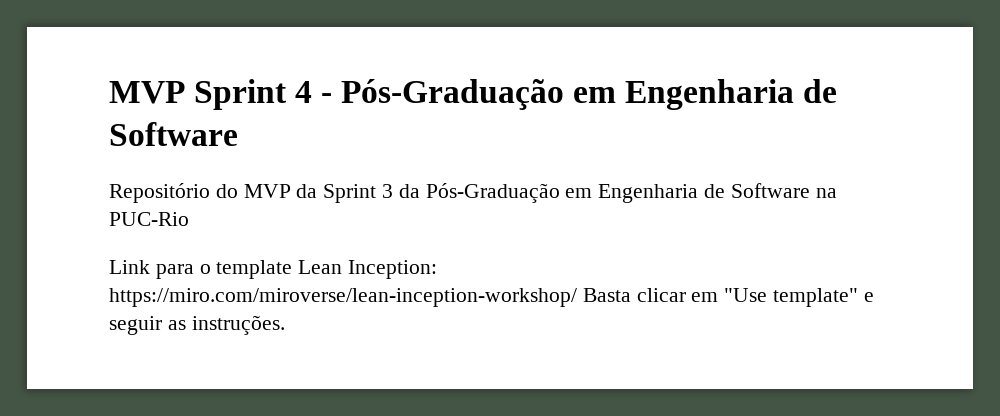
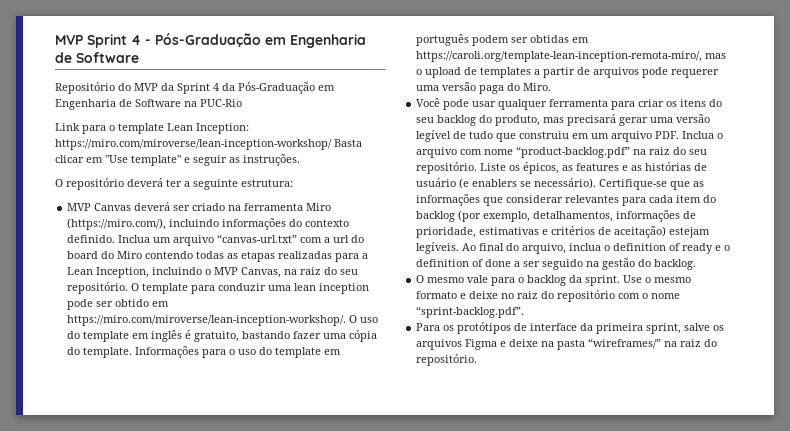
- Repositório do MVP da Sprint 3 da Pós-Graduação em Engenharia de Software na PUC-Rio
+ Repositório do MVP da Sprint 4 da Pós-Graduação em Engenharia de Software na PUC-Rio
+ O repositório deverá ter a seguinte estrutura:
+ MVP Canvas deverá ser criado na ferramenta Miro (https://miro.com/), incluindo informações do contexto definido. Inclua um arquivo “canvas-url.txt” com a url do board do Miro contendo todas as etapas realizadas para a Lean Inception, incluindo o MVP Canvas, na raiz do seu repositório. O template para conduzir uma lean inception pode ser obtido em https://miro.com/miroverse/lean-inception-workshop/. O uso do template em inglês é gratuito, bastando fazer uma cópia do template. Informações para o uso do template em português podem ser obtidas em https://caroli.org/template-lean-inception-remota-miro/, mas o upload de templates a partir de arquivos pode requerer uma versão paga do Miro.
+ Você pode usar qualquer ferramenta para criar os itens do seu backlog do produto, mas precisará gerar uma versão legível de tudo que construiu em um arquivo PDF. Inclua o arquivo com nome “product-backlog.pdf” na raiz do seu repositório. Liste os épicos, as features e as histórias de usuário (e enablers se necessário). Certifique-se que as informações que considerar relevantes para cada item do backlog (por exemplo, detalhamentos, informações de prioridade, estimativas e critérios de aceitação) estejam legíveis. Ao final do arquivo, inclua o definition of ready e o definition of done a ser seguido na gestão do backlog.
+ O mesmo vale para o backlog da sprint. Use o mesmo formato e deixe no raiz do repositório com o nome “sprint-backlog.pdf”.
+ Para os protótipos de interface da primeira sprint, salve os arquivos Figma e deixe na pasta “wireframes/” na raiz do repositório.

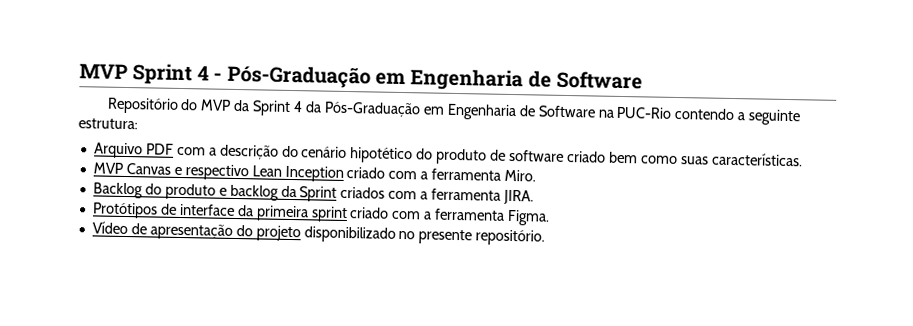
- Repositório do MVP da Sprint 4 da Pós-Graduação em Engenharia de Software na PUC-Rio
- Link para o template Lean Inception: https://miro.com/miroverse/lean-inception-workshop/ Basta clicar em "Use template" e seguir as instruções.
- O repositório deverá ter a seguinte estrutura:
- MVP Canvas deverá ser criado na ferramenta Miro (https://miro.com/), incluindo informações do contexto definido. Inclua um arquivo “canvas-url.txt” com a url do board do Miro contendo todas as etapas realizadas para a Lean Inception, incluindo o MVP Canvas, na raiz do seu repositório. O template para conduzir uma lean inception pode ser obtido em https://miro.com/miroverse/lean-inception-workshop/. O uso do template em inglês é gratuito, bastando fazer uma cópia do template. Informações para o uso do template em português podem ser obtidas em https://caroli.org/template-lean-inception-remota-miro/, mas o upload de templates a partir de arquivos pode requerer uma versão paga do Miro.
- Você pode usar qualquer ferramenta para criar os itens do seu backlog do produto, mas precisará gerar uma versão legível de tudo que construiu em um arquivo PDF. Inclua o arquivo com nome “product-backlog.pdf” na raiz do seu repositório. Liste os épicos, as features e as histórias de usuário (e enablers se necessário). Certifique-se que as informações que considerar relevantes para cada item do backlog (por exemplo, detalhamentos, informações de prioridade, estimativas e critérios de aceitação) estejam legíveis. Ao final do arquivo, inclua o definition of ready e o definition of done a ser seguido na gestão do backlog.
- O mesmo vale para o backlog da sprint. Use o mesmo formato e deixe no raiz do repositório com o nome “sprint-backlog.pdf”.
- Para os protótipos de interface da primeira sprint, salve os arquivos Figma e deixe na pasta “wireframes/” na raiz do repositório.
+ Repositório do MVP da Sprint 4 da Pós-Graduação em Engenharia de Software na PUC-Rio contendo a seguinte estrutura:
+ Arquivo PDF com a descrição do cenário hipotético do produto de software criado bem como suas características.
+ MVP Canvas e respectivo Lean Inception criado com a ferramenta Miro.
+ Backlog do produto e backlog da Sprint criados com a ferramenta JIRA.
+ Protótipos de interface da primeira sprint criado com a ferramenta Figma.
+ Vídeo de apresentação do projeto disponibilizado no presente repositório.

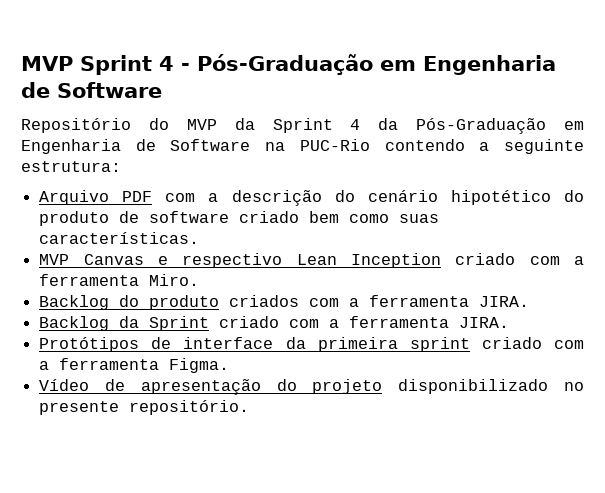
- Backlog do produto e backlog da Sprint criados com a ferramenta JIRA.
+ Backlog do produto criados com a ferramenta JIRA.
+ Backlog da Sprint criado com a ferramenta JIRA.

